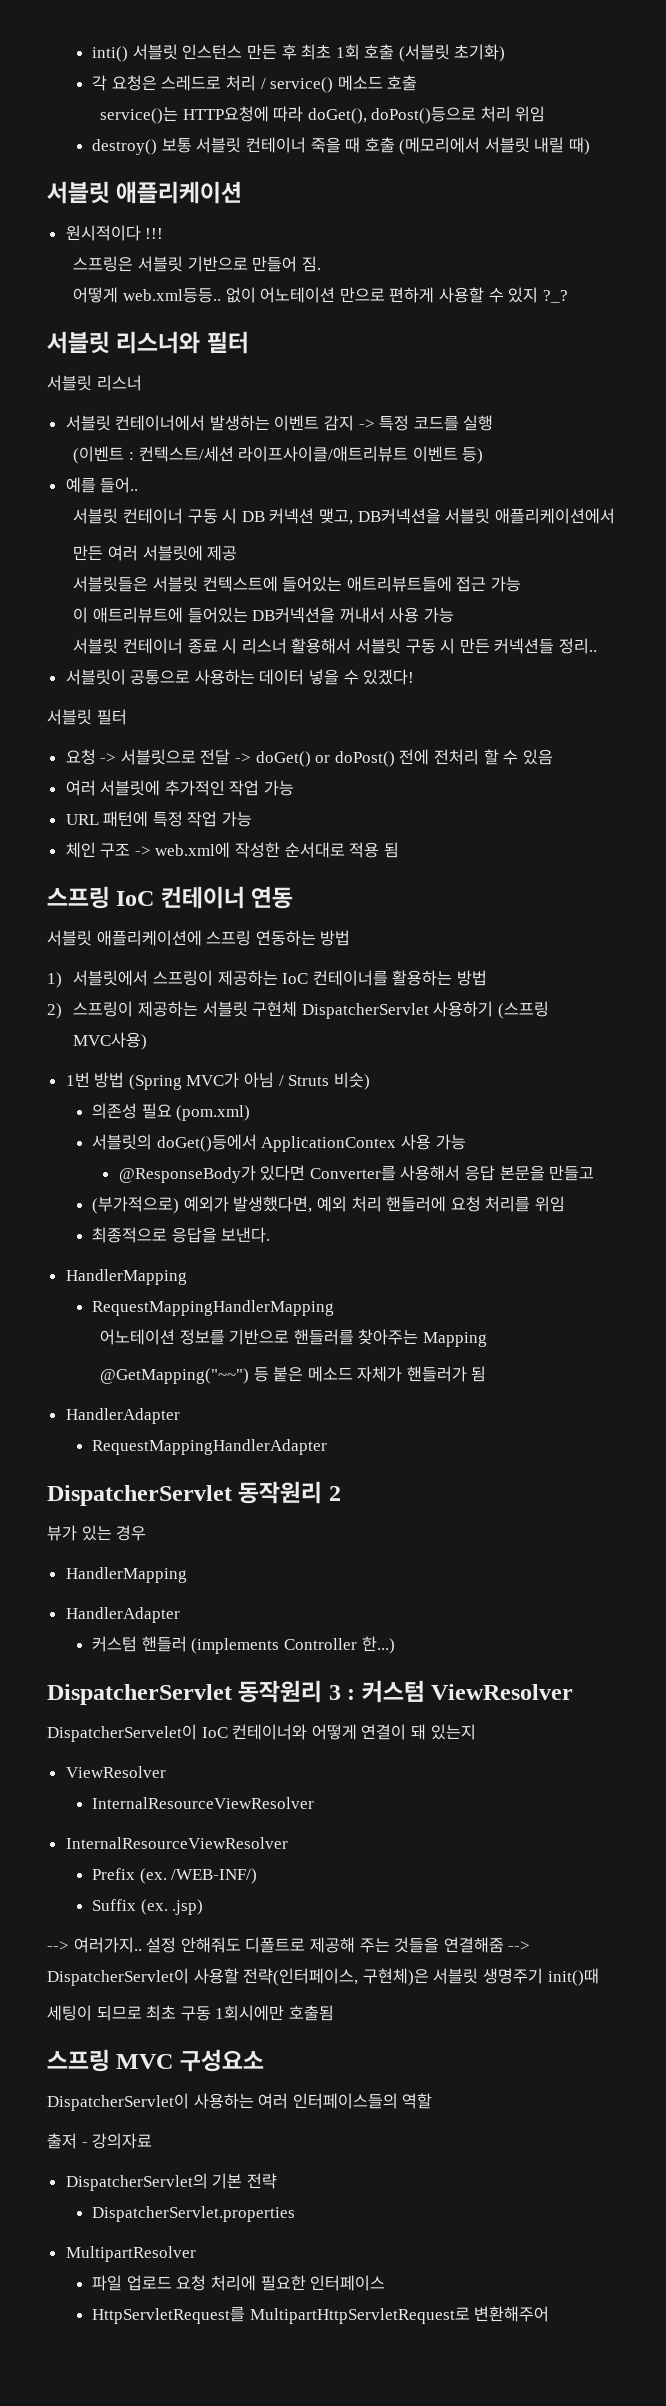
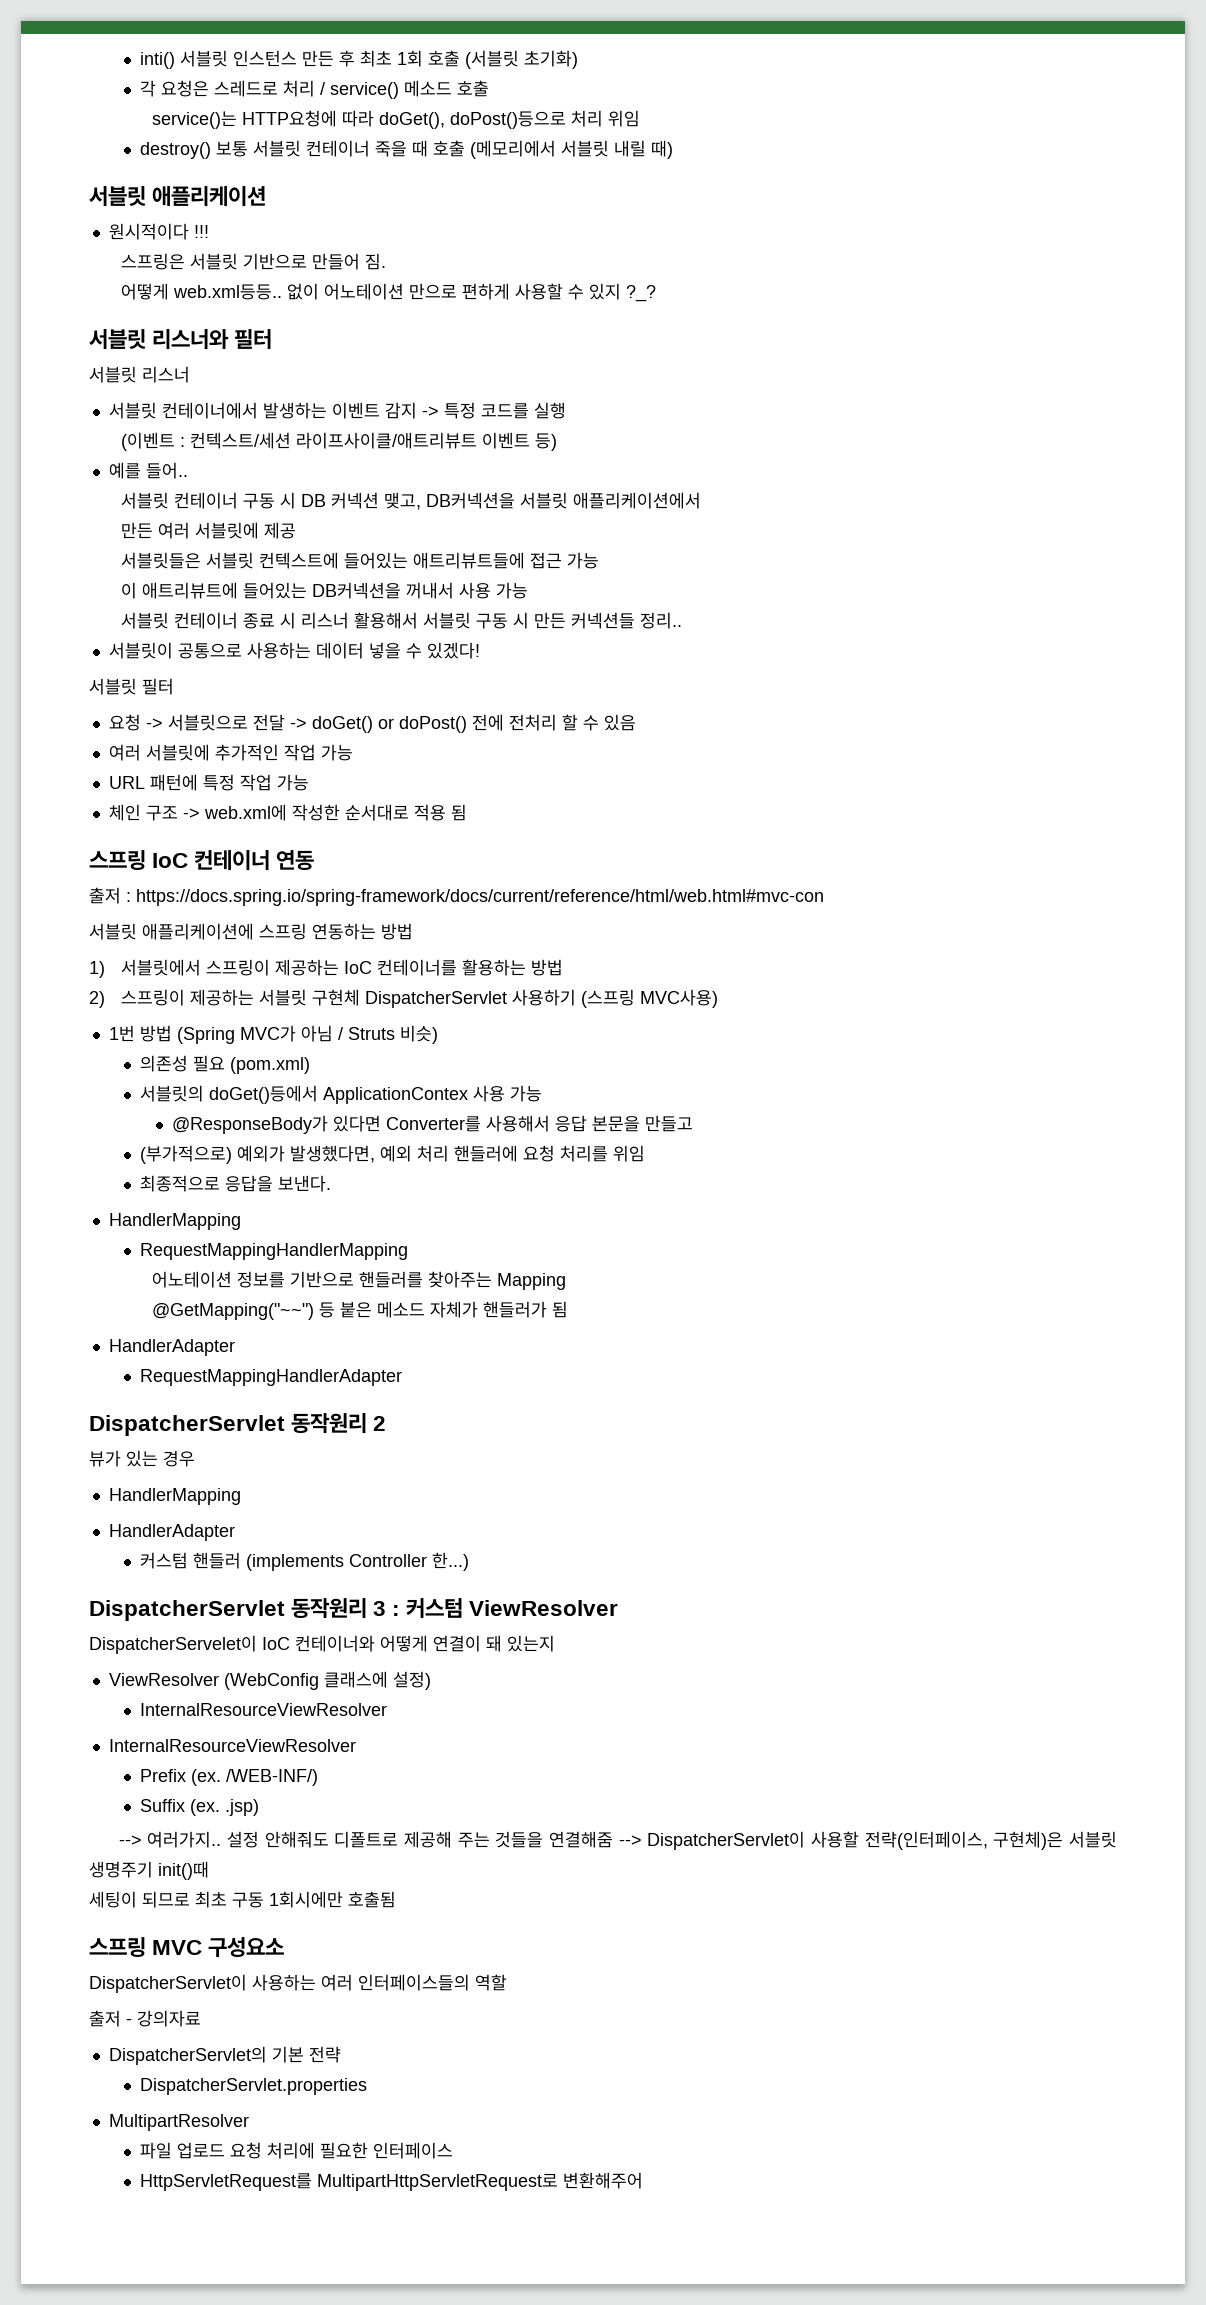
+ 출저 : https://docs.spring.io/spring-framework/docs/current/reference/html/web.html#mvc-con
  DispatcherServelet이 IoC 컨테이너와 어떻게 연결이 돼 있는지
- ViewResolver
+ ViewResolver (WebConfig 클래스에 설정)

